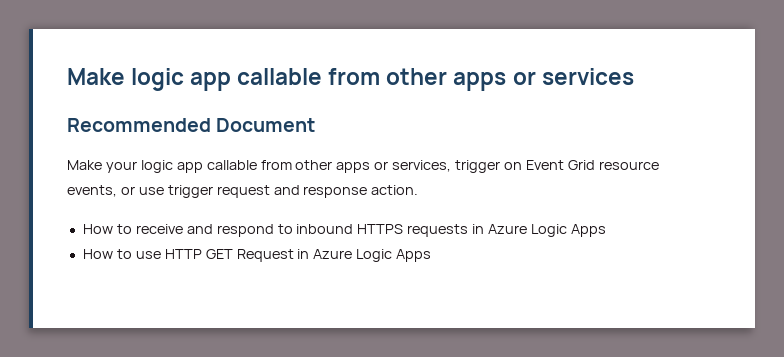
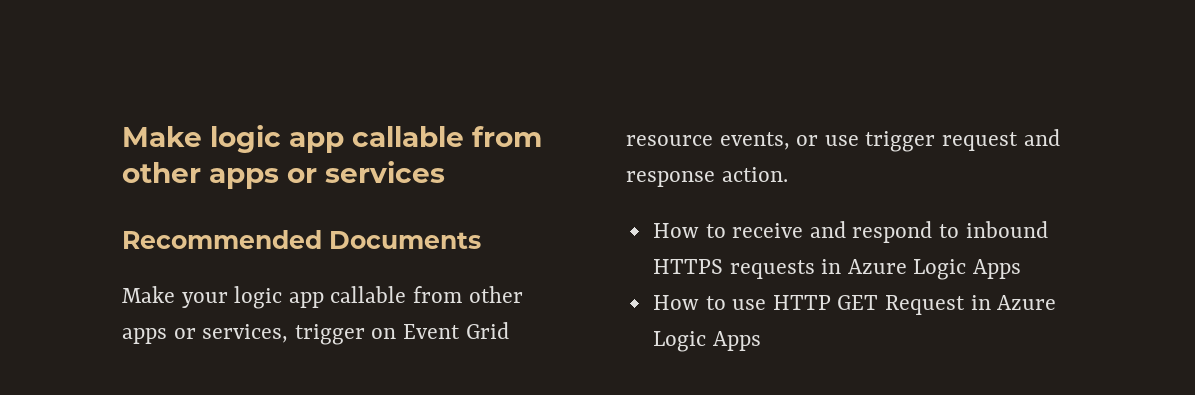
- Recommended Document
+ Recommended Documents

